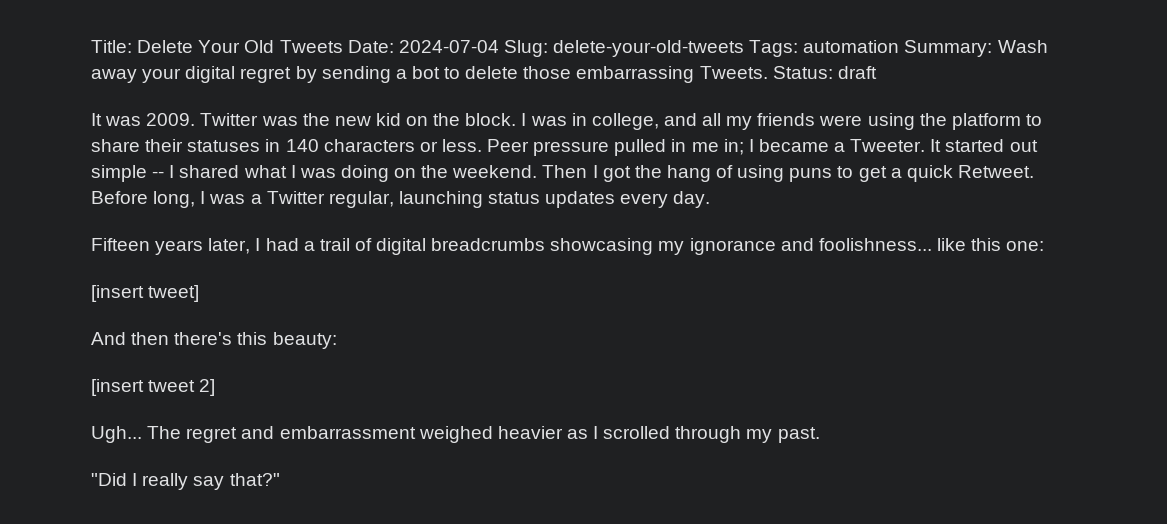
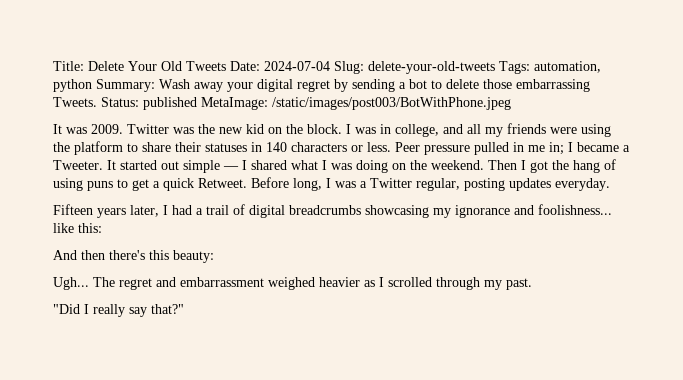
- Title: Delete Your Old Tweets Date: 2024-07-04 Slug: delete-your-old-tweets Tags: automation Summary: Wash away your digital regret by sending a bot to delete those embarrassing Tweets.
+ Title: Delete Your Old Tweets Date: 2024-07-04 Slug: delete-your-old-tweets Tags: automation, python Summary: Wash away your digital regret by sending a bot to delete those embarrassing Tweets.
- Status: draft
+ Status: published MetaImage: /static/images/post003/BotWithPhone.jpeg
- It started out simple -- I shared what I was doing on the weekend.
+ It started out simple — I shared what I was doing on the weekend.
- Before long, I was a Twitter regular, launching status updates every day.
+ Before long, I was a Twitter regular, posting updates everyday.
- Fifteen years later, I had a trail of digital breadcrumbs showcasing my ignorance and foolishness... like this one:
- [insert tweet]
+ Fifteen years later, I had a trail of digital breadcrumbs showcasing my ignorance and foolishness... like this:
- [insert tweet 2]

